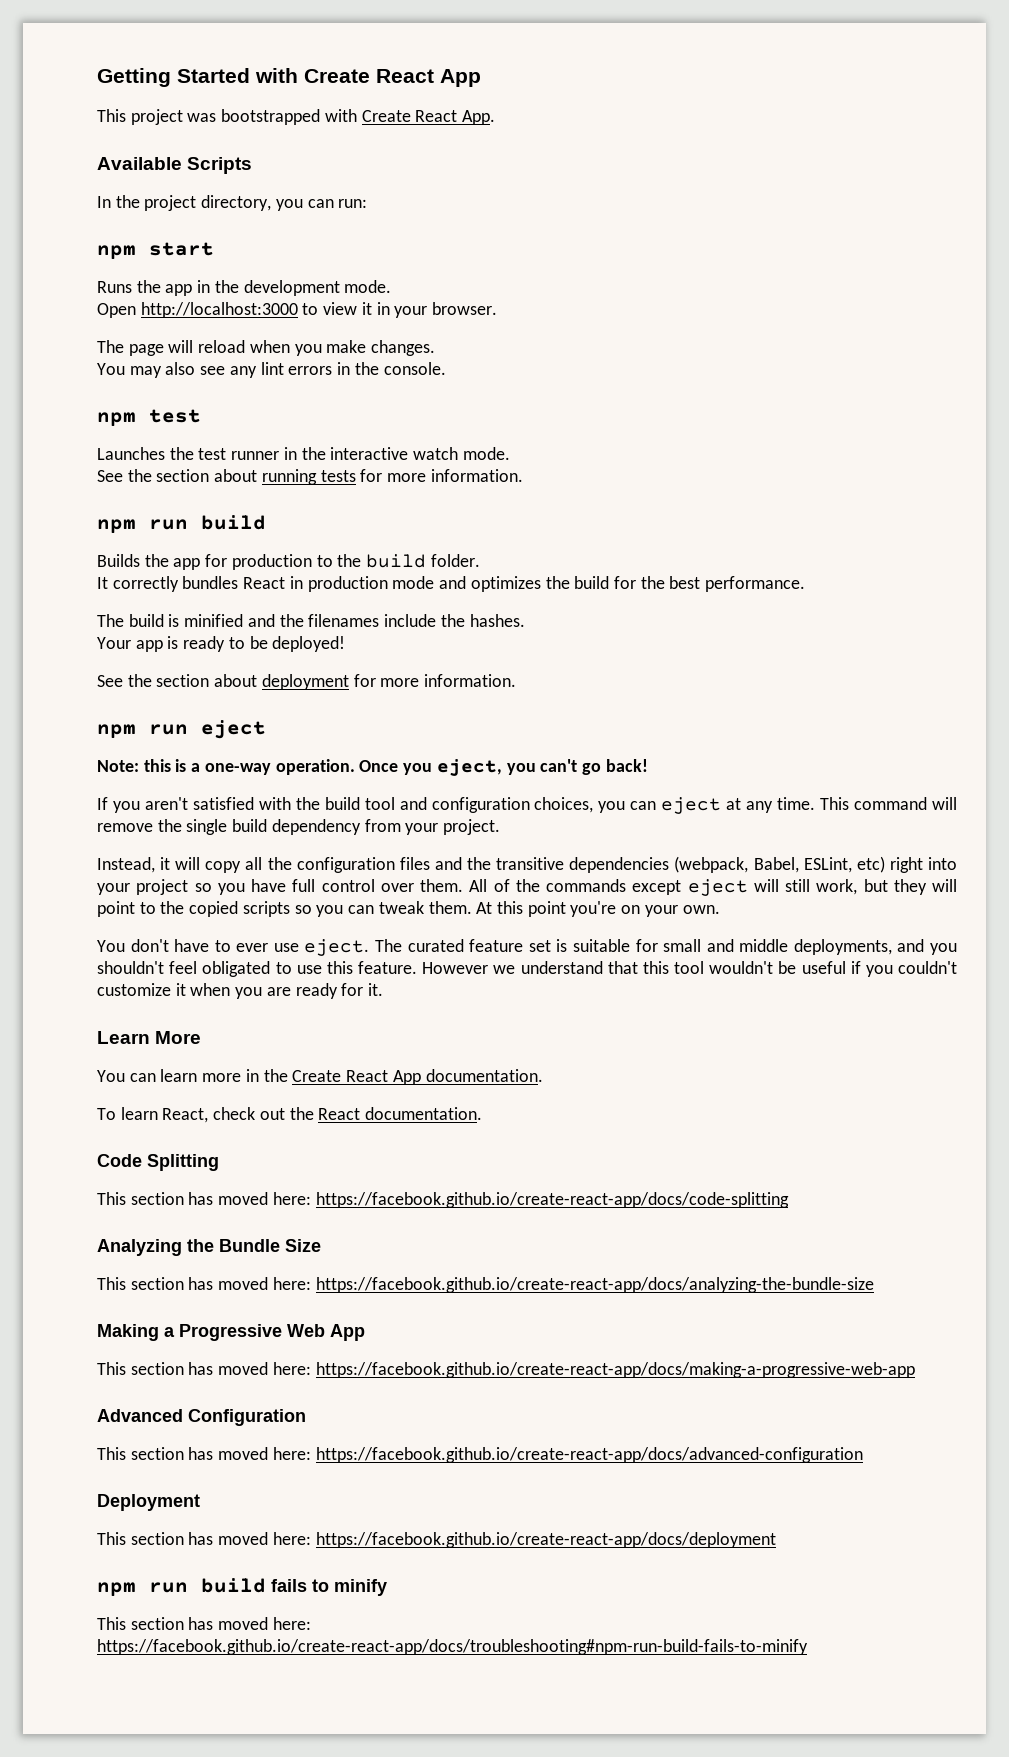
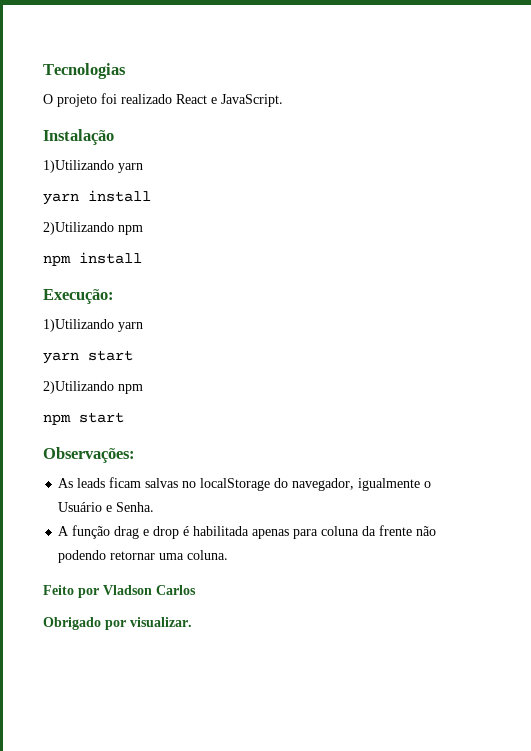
- Getting Started with Create React App
- This project was bootstrapped with Create React App.
- Available Scripts
- In the project directory, you can run:
+ Tecnologias
+ O projeto foi realizado React e JavaScript.
+ Instalação
+ 1)Utilizando yarn
+ yarn install
+ 2)Utilizando npm
+ npm install
+ Execução:
+ 1)Utilizando yarn
+ yarn start
+ 2)Utilizando npm
  npm start
- Runs the app in the development mode.
- Open http://localhost:3000 to view it in your browser.
- The page will reload when you make changes.
- You may also see any lint errors in the console.
- npm test
- Launches the test runner in the interactive watch mode.
- See the section about running tests for more information.
- npm run build
- Builds the app for production to the build folder.
- It correctly bundles React in production mode and optimizes the build for the best performance.
- The build is minified and the filenames include the hashes.
- Your app is ready to be deployed!
- See the section about deployment for more information.
- npm run eject
- Note: this is a one-way operation. Once you eject, you can't go back!
- If you aren't satisfied with the build tool and configuration choices, you can eject at any time. This command will remove the single build dependency from your project.
- Instead, it will copy all the configuration files and the transitive dependencies (webpack, Babel, ESLint, etc) right into your project so you have full control over them. All of the commands except eject will still work, but they will point to the copied scripts so you can tweak them. At this point you're on your own.
- You don't have to ever use eject. The curated feature set is suitable for small and middle deployments, and you shouldn't feel obligated to use this feature. However we understand that this tool wouldn't be useful if you couldn't customize it when you are ready for it.
- Learn More
- You can learn more in the Create React App documentation.
- To learn React, check out the React documentation.
- Code Splitting
- This section has moved here: https://facebook.github.io/create-react-app/docs/code-splitting
- Analyzing the Bundle Size
- This section has moved here: https://facebook.github.io/create-react-app/docs/analyzing-the-bundle-size
- Making a Progressive Web App
- This section has moved here: https://facebook.github.io/create-react-app/docs/making-a-progressive-web-app
- Advanced Configuration
- This section has moved here: https://facebook.github.io/create-react-app/docs/advanced-configuration
- Deployment
- This section has moved here: https://facebook.github.io/create-react-app/docs/deployment
- npm run build fails to minify
- This section has moved here: https://facebook.github.io/create-react-app/docs/troubleshooting#npm-run-build-fails-to-minify
+ Observações:
+ As leads ficam salvas no localStorage do navegador, igualmente o Usuário e Senha.
+ A função drag e drop é habilitada apenas para coluna da frente não podendo retornar uma coluna.
+ Feito por Vladson Carlos
+ Obrigado por visualizar.

